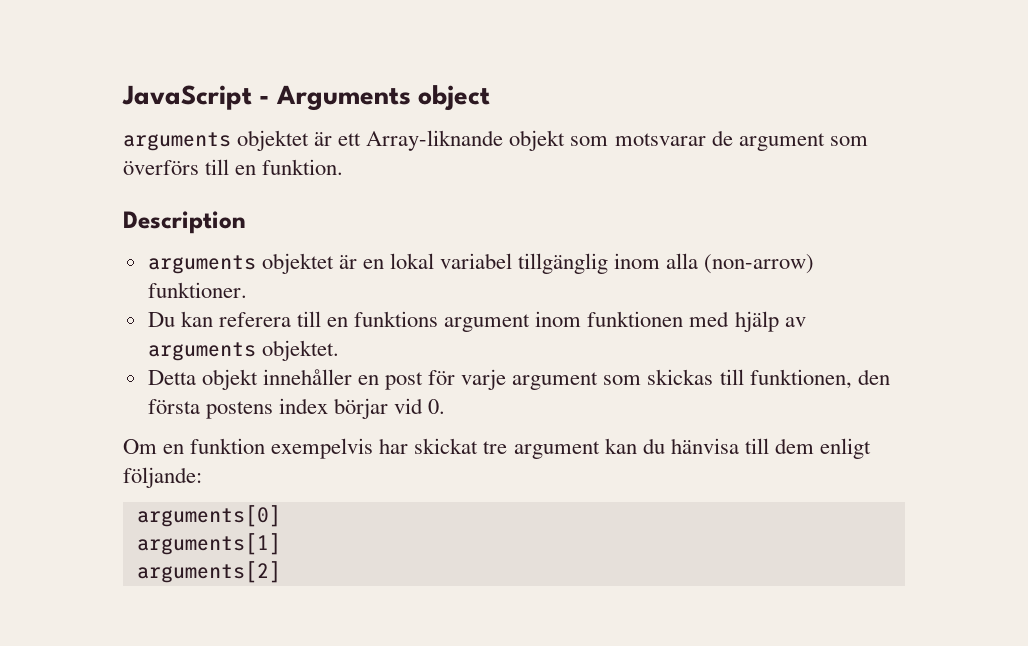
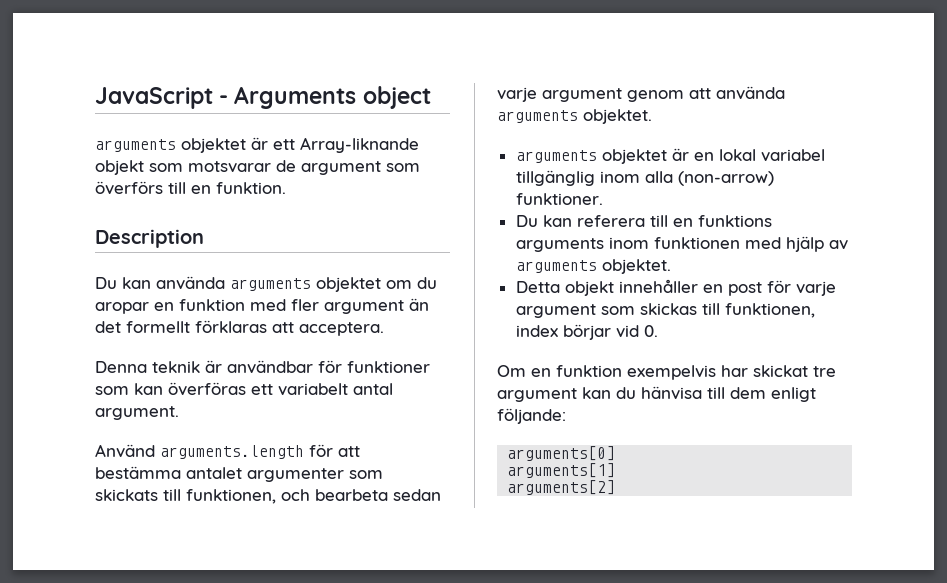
+ Du kan använda arguments objektet om du aropar en funktion med fler argument än det formellt förklaras att acceptera.
+ Denna teknik är användbar för funktioner som kan överföras ett variabelt antal argument.
+ Använd arguments.length för att bestämma antalet argumenter som skickats till funktionen, och bearbeta sedan varje argument genom att använda arguments objektet.
- Du kan referera till en funktions argument inom funktionen med hjälp av arguments objektet.
+ Du kan referera till en funktions arguments inom funktionen med hjälp av arguments objektet.
- Detta objekt innehåller en post för varje argument som skickas till funktionen, den första postens index börjar vid 0.
+ Detta objekt innehåller en post för varje argument som skickas till funktionen, index börjar vid 0.

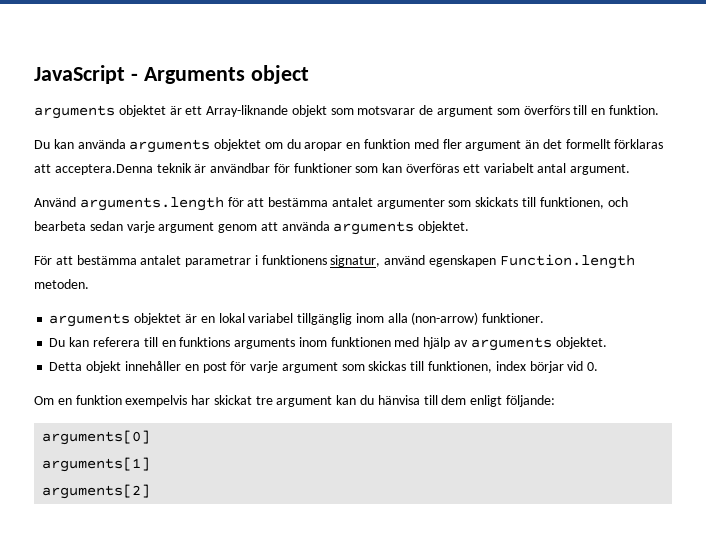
- Description
- Du kan använda arguments objektet om du aropar en funktion med fler argument än det formellt förklaras att acceptera.
- Denna teknik är användbar för funktioner som kan överföras ett variabelt antal argument.
+ Du kan använda arguments objektet om du aropar en funktion med fler argument än det formellt förklaras att acceptera.Denna teknik är användbar för funktioner som kan överföras ett variabelt antal argument.
+ För att bestämma antalet parametrar i funktionens signatur, använd egenskapen Function.length metoden.

